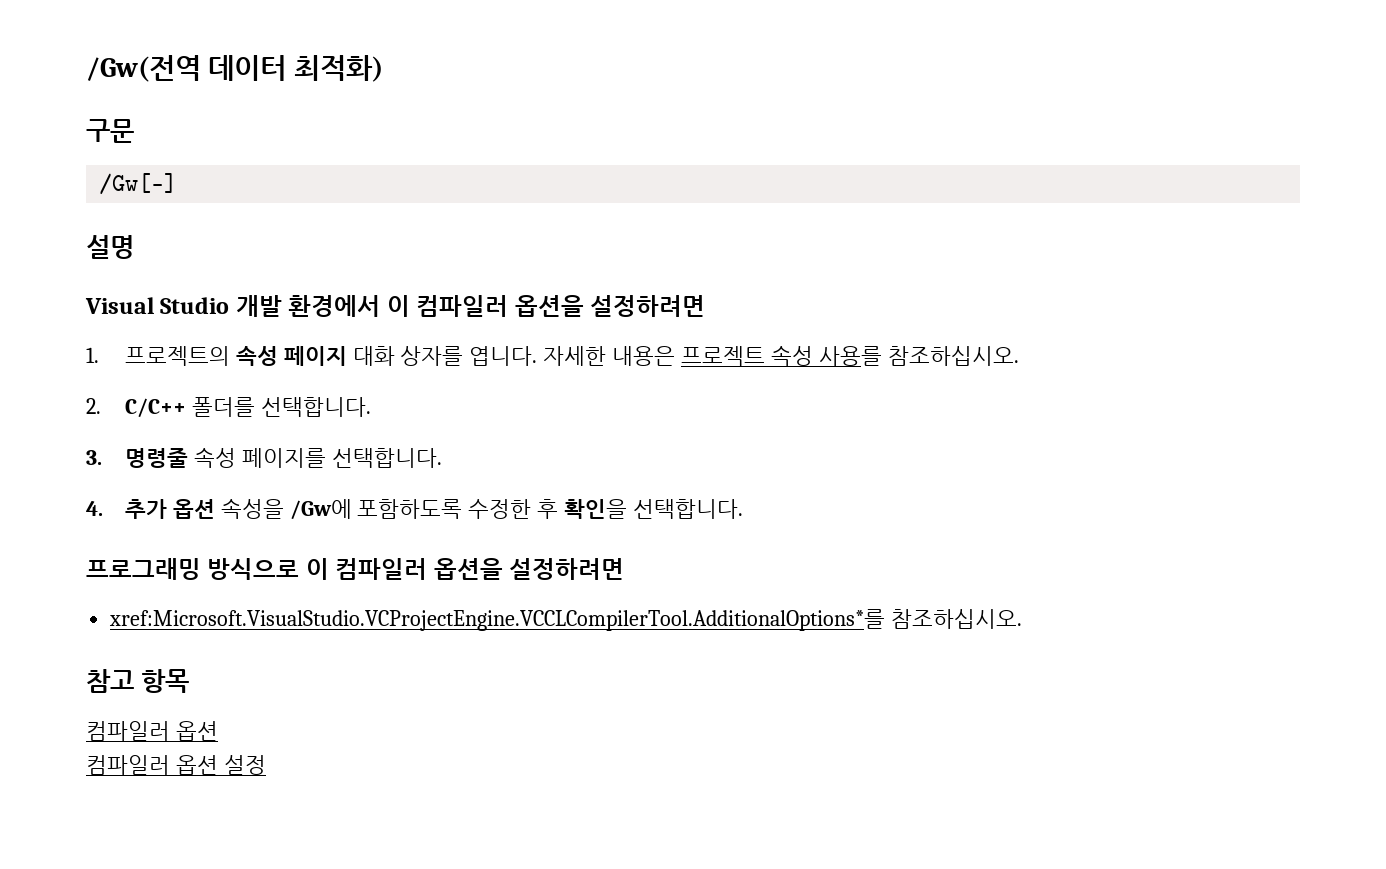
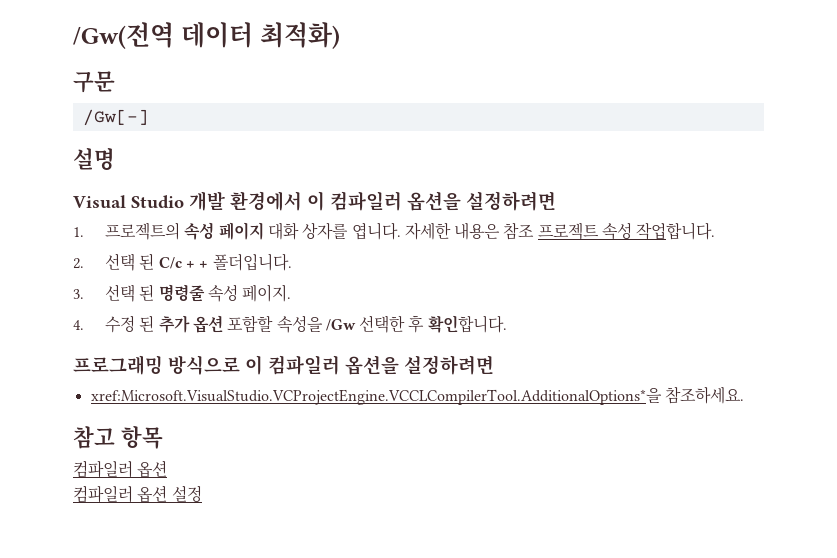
- 자세한 내용은 프로젝트 속성 사용를 참조하십시오.
+ 자세한 내용은 참조 프로젝트 속성 작업합니다.
- 2. C/C++ 폴더를 선택합니다.
- 3. 명령줄 속성 페이지를 선택합니다.
- 4. 추가 옵션 속성을 /Gw에 포함하도록 수정한 후 확인을 선택합니다.
+ 2. 선택 된 C/c + + 폴더입니다.
+ 3. 선택 된 명령줄 속성 페이지.
+ 4. 수정 된 추가 옵션 포함할 속성을 /Gw 선택한 후 확인합니다.
- xref:Microsoft.VisualStudio.VCProjectEngine.VCCLCompilerTool.AdditionalOptions*를 참조하십시오.
+ xref:Microsoft.VisualStudio.VCProjectEngine.VCCLCompilerTool.AdditionalOptions*을 참조하세요.

